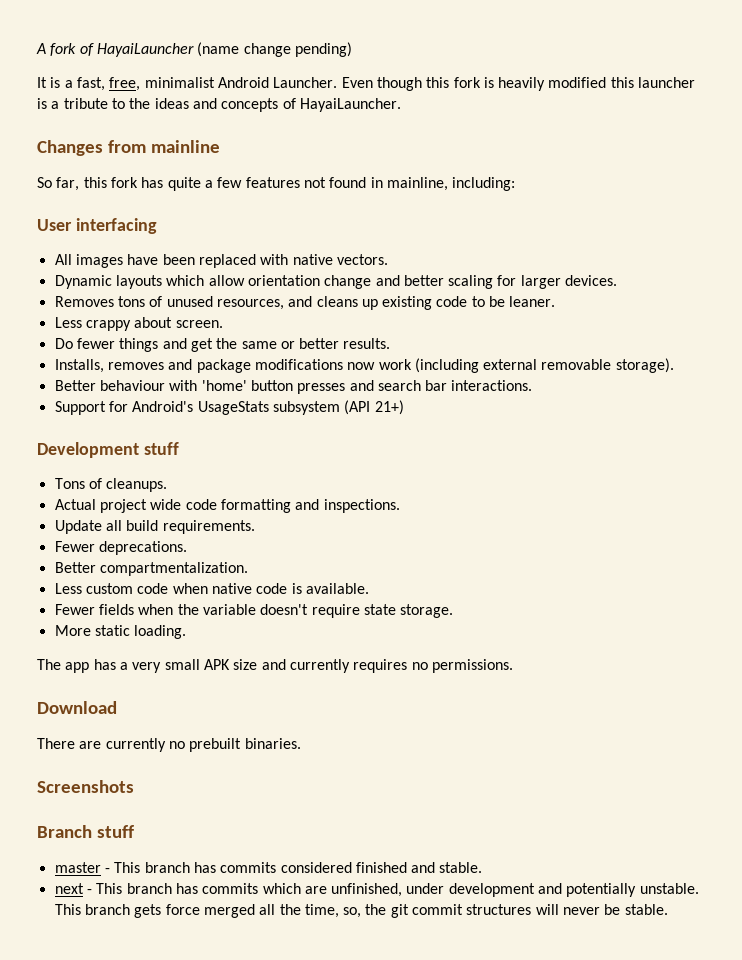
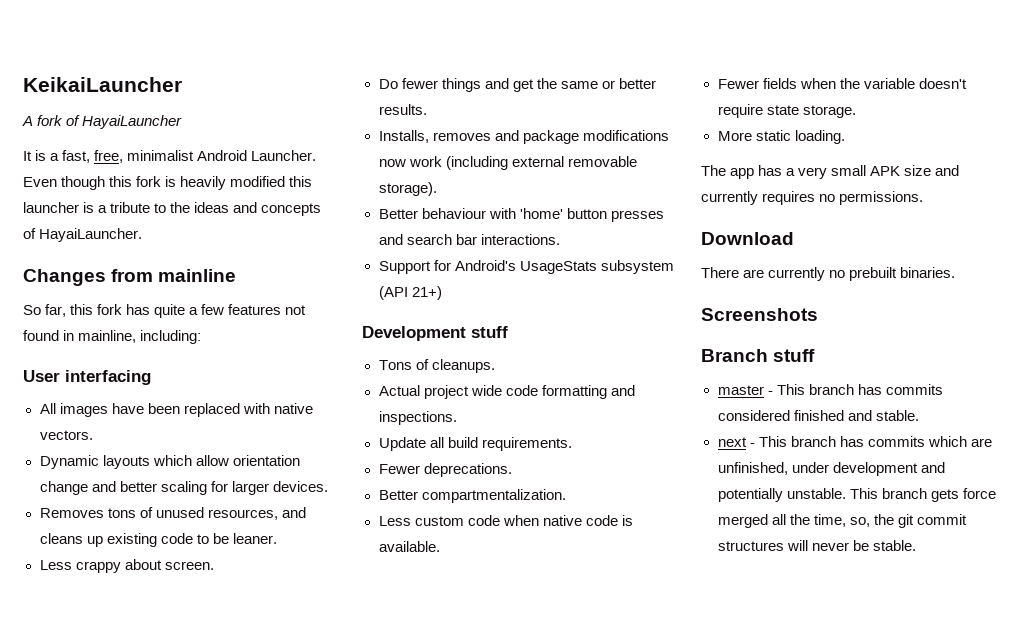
+ KeikaiLauncher
- A fork of HayaiLauncher (name change pending)
+ A fork of HayaiLauncher

